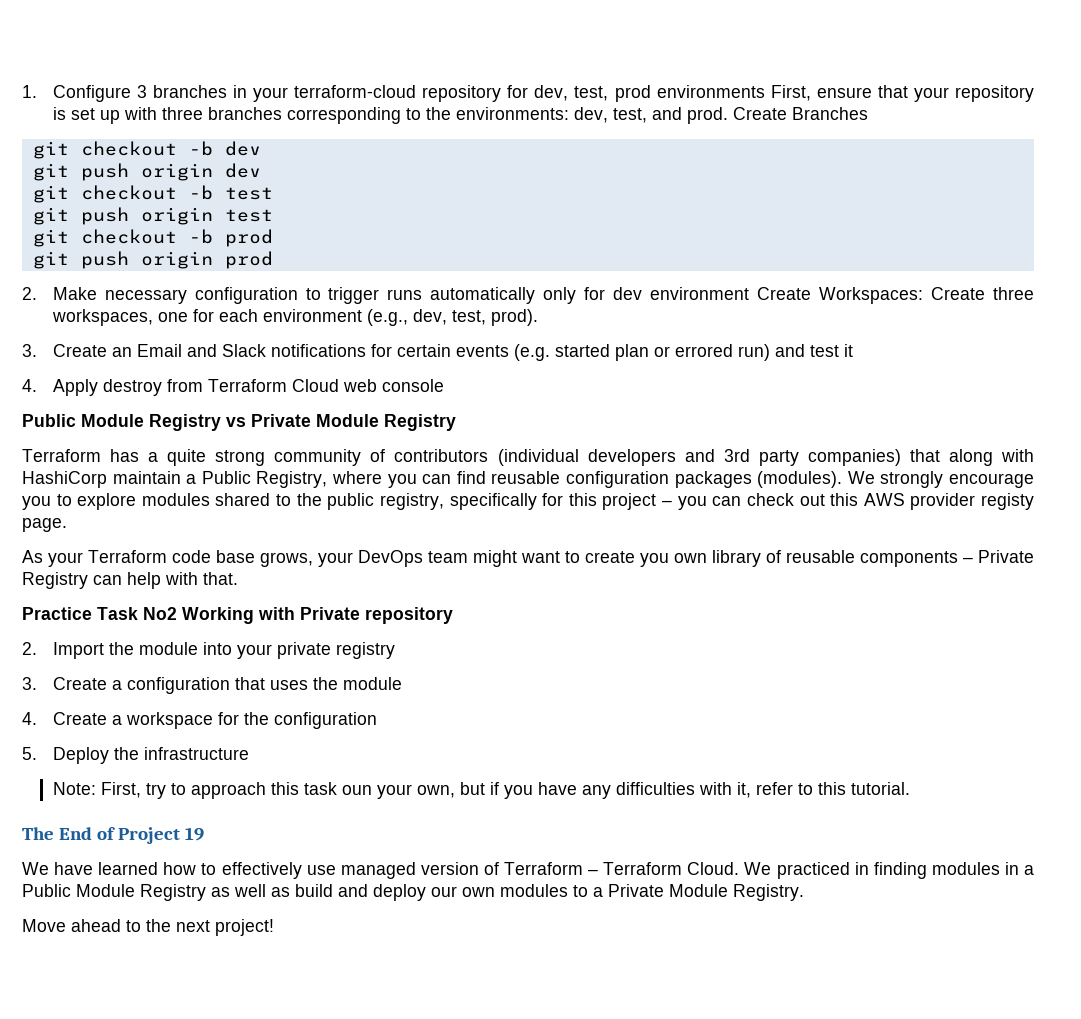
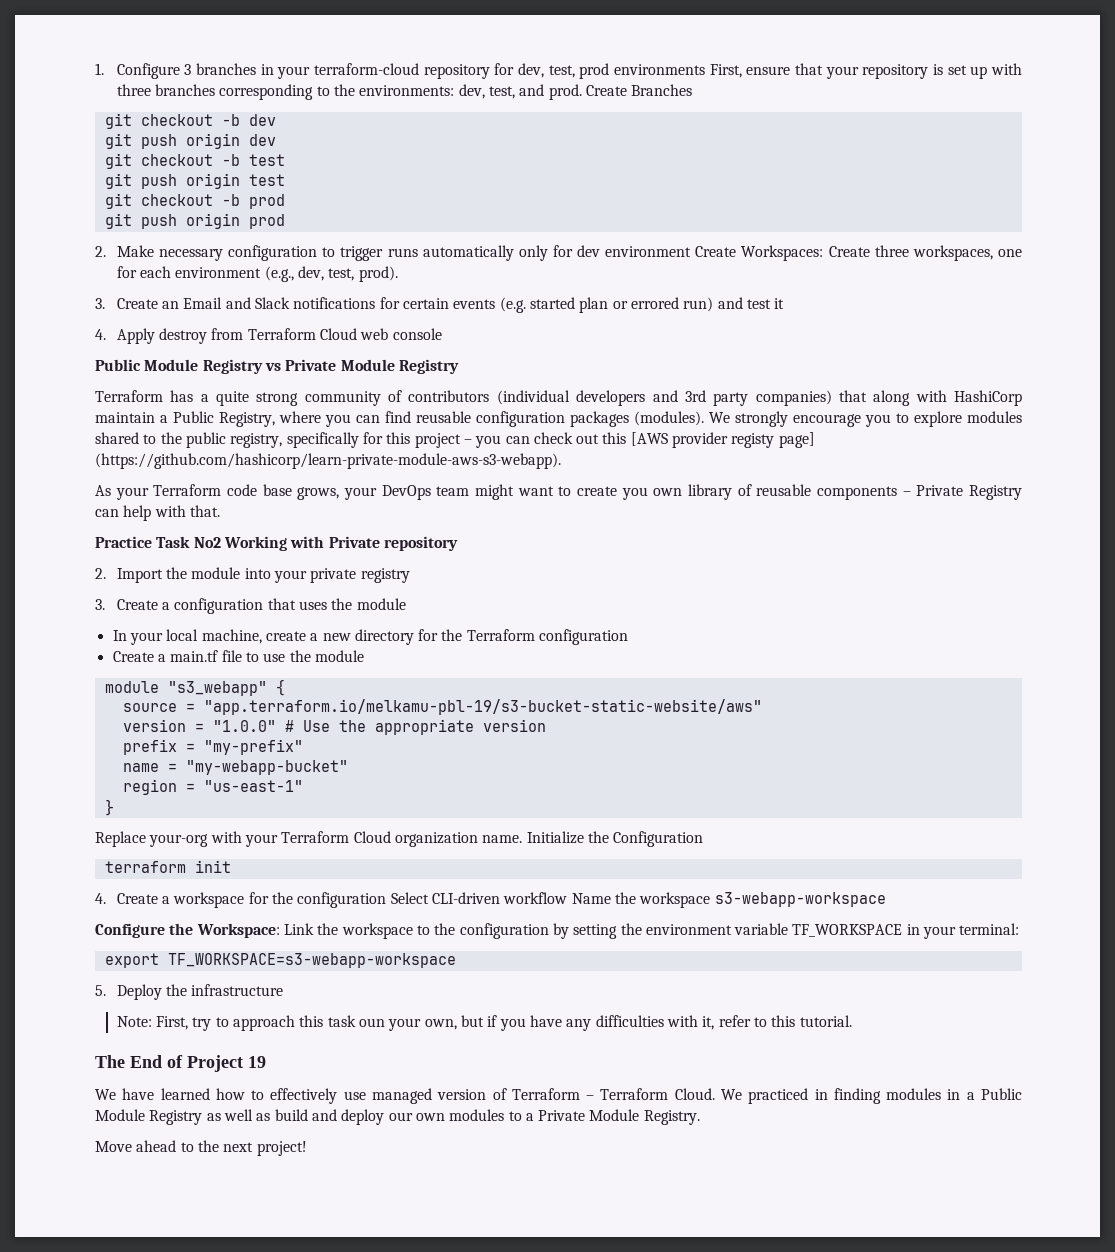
- We strongly encourage you to explore modules shared to the public registry, specifically for this project – you can check out this AWS provider registy page.
+ We strongly encourage you to explore modules shared to the public registry, specifically for this project – you can check out this [AWS provider registy page] (https://github.com/hashicorp/learn-private-module-aws-s3-webapp).
+ In your local machine, create a new directory for the Terraform configuration
+ Create a main.tf file to use the module
+ module "s3_webapp" {
+ source = "app.terraform.io/melkamu-pbl-19/s3-bucket-static-website/aws"
+ version = "1.0.0" # Use the appropriate version
+ prefix = "my-prefix"
+ name = "my-webapp-bucket"
+ region = "us-east-1"
+ }
+ Replace your-org with your Terraform Cloud organization name. Initialize the Configuration
+ terraform init
- 4. Create a workspace for the configuration
+ 4. Create a workspace for the configuration Select CLI-driven workflow Name the workspace s3-webapp-workspace
+ Configure the Workspace: Link the workspace to the configuration by setting the environment variable TF_WORKSPACE in your terminal:
+ export TF_WORKSPACE=s3-webapp-workspace

